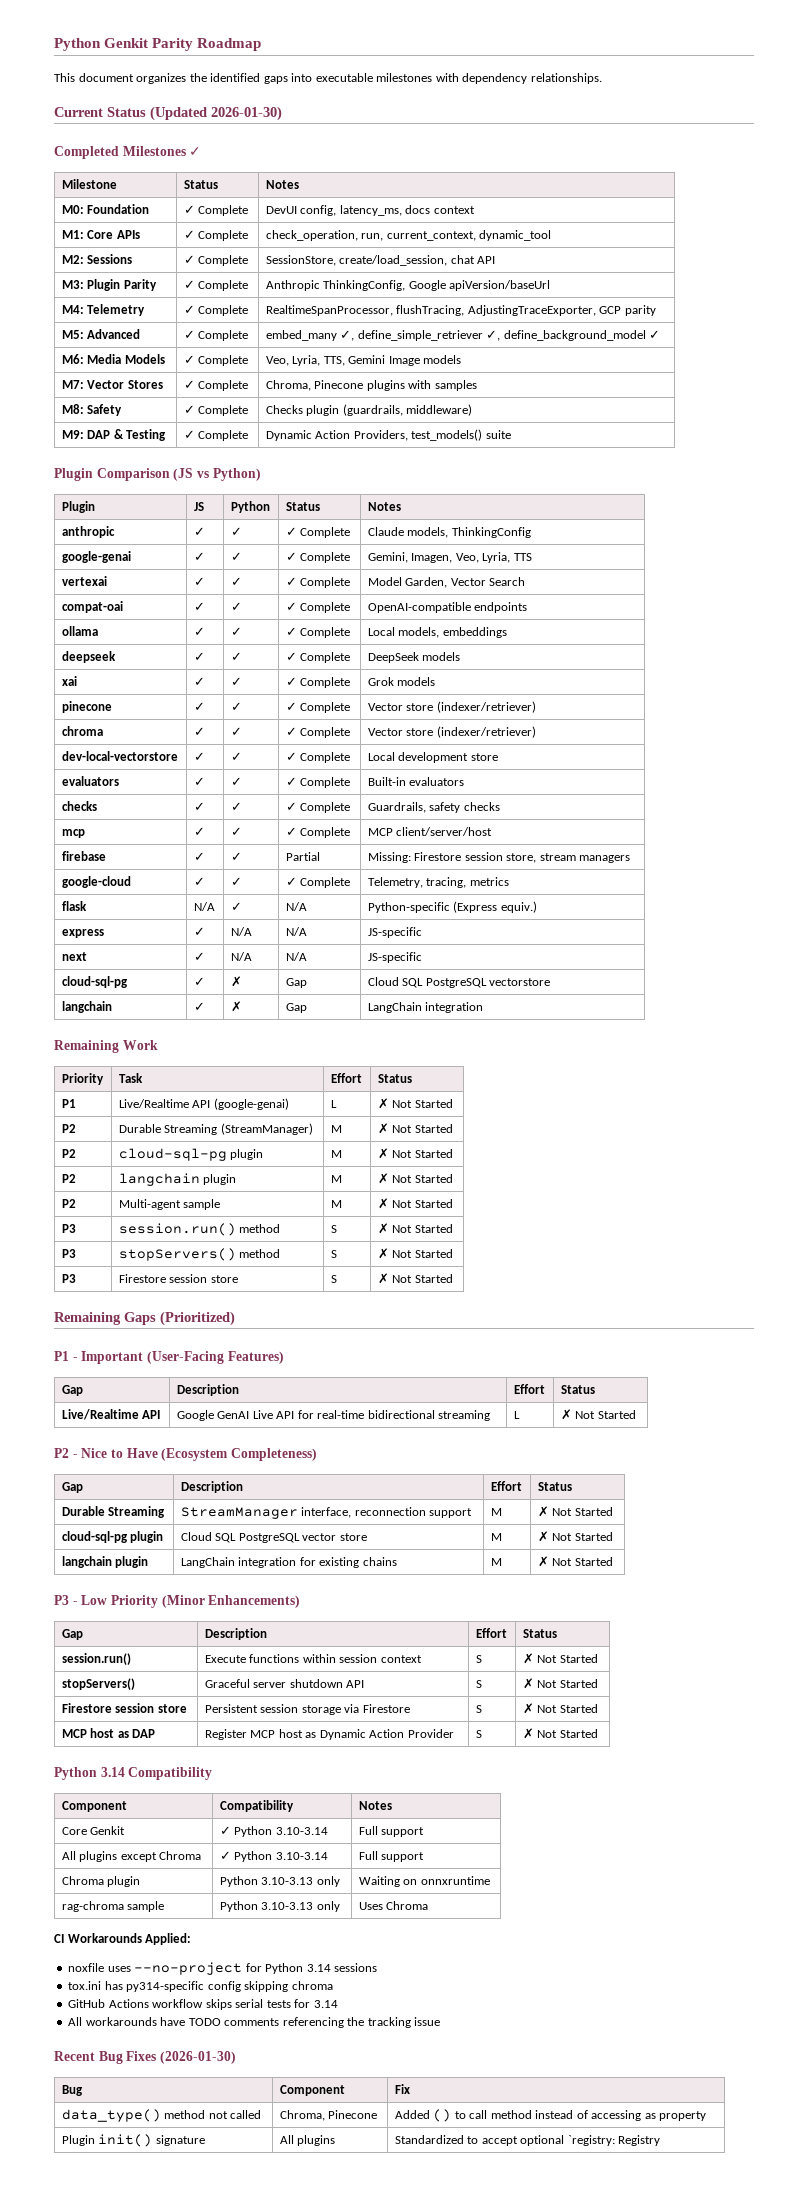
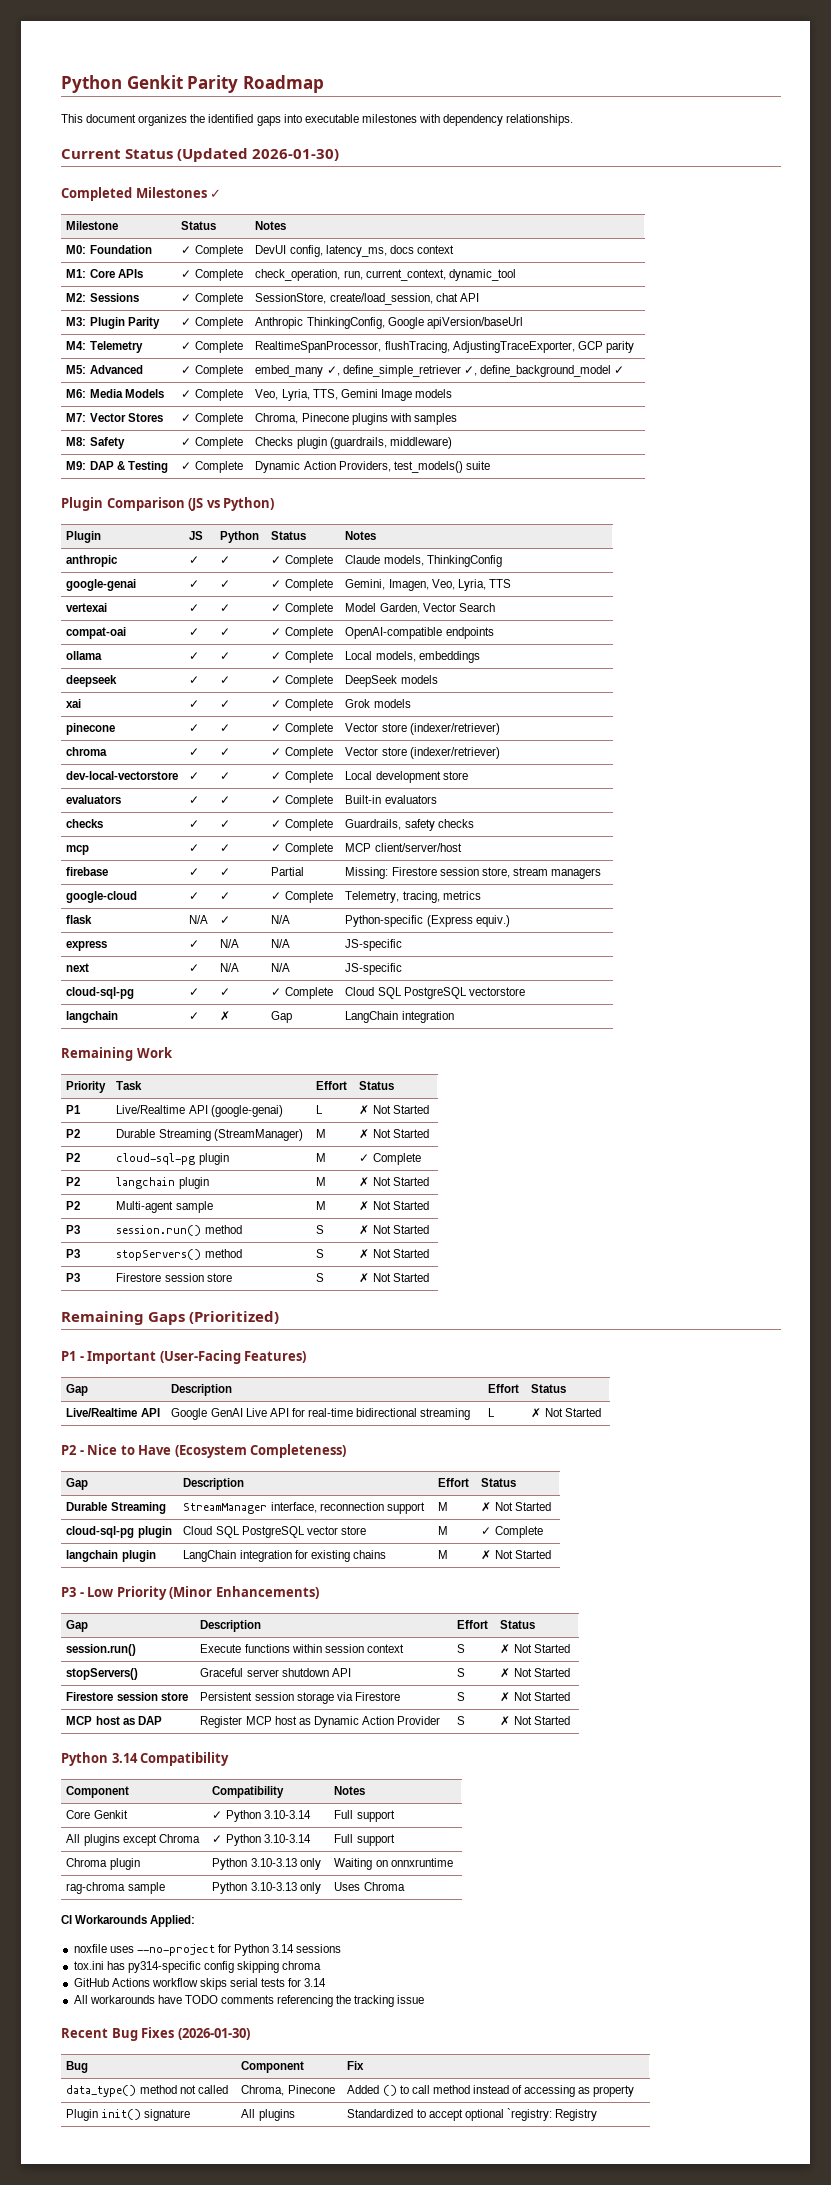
- cloud-sql-pg | ✓ | ✗ | Gap | Cloud SQL PostgreSQL vectorstore
+ cloud-sql-pg | ✓ | ✓ | ✓ Complete | Cloud SQL PostgreSQL vectorstore
- P2 | cloud-sql-pg plugin | M | ✗ Not Started
+ P2 | cloud-sql-pg plugin | M | ✓ Complete
- cloud-sql-pg plugin | Cloud SQL PostgreSQL vector store | M | ✗ Not Started
+ cloud-sql-pg plugin | Cloud SQL PostgreSQL vector store | M | ✓ Complete

